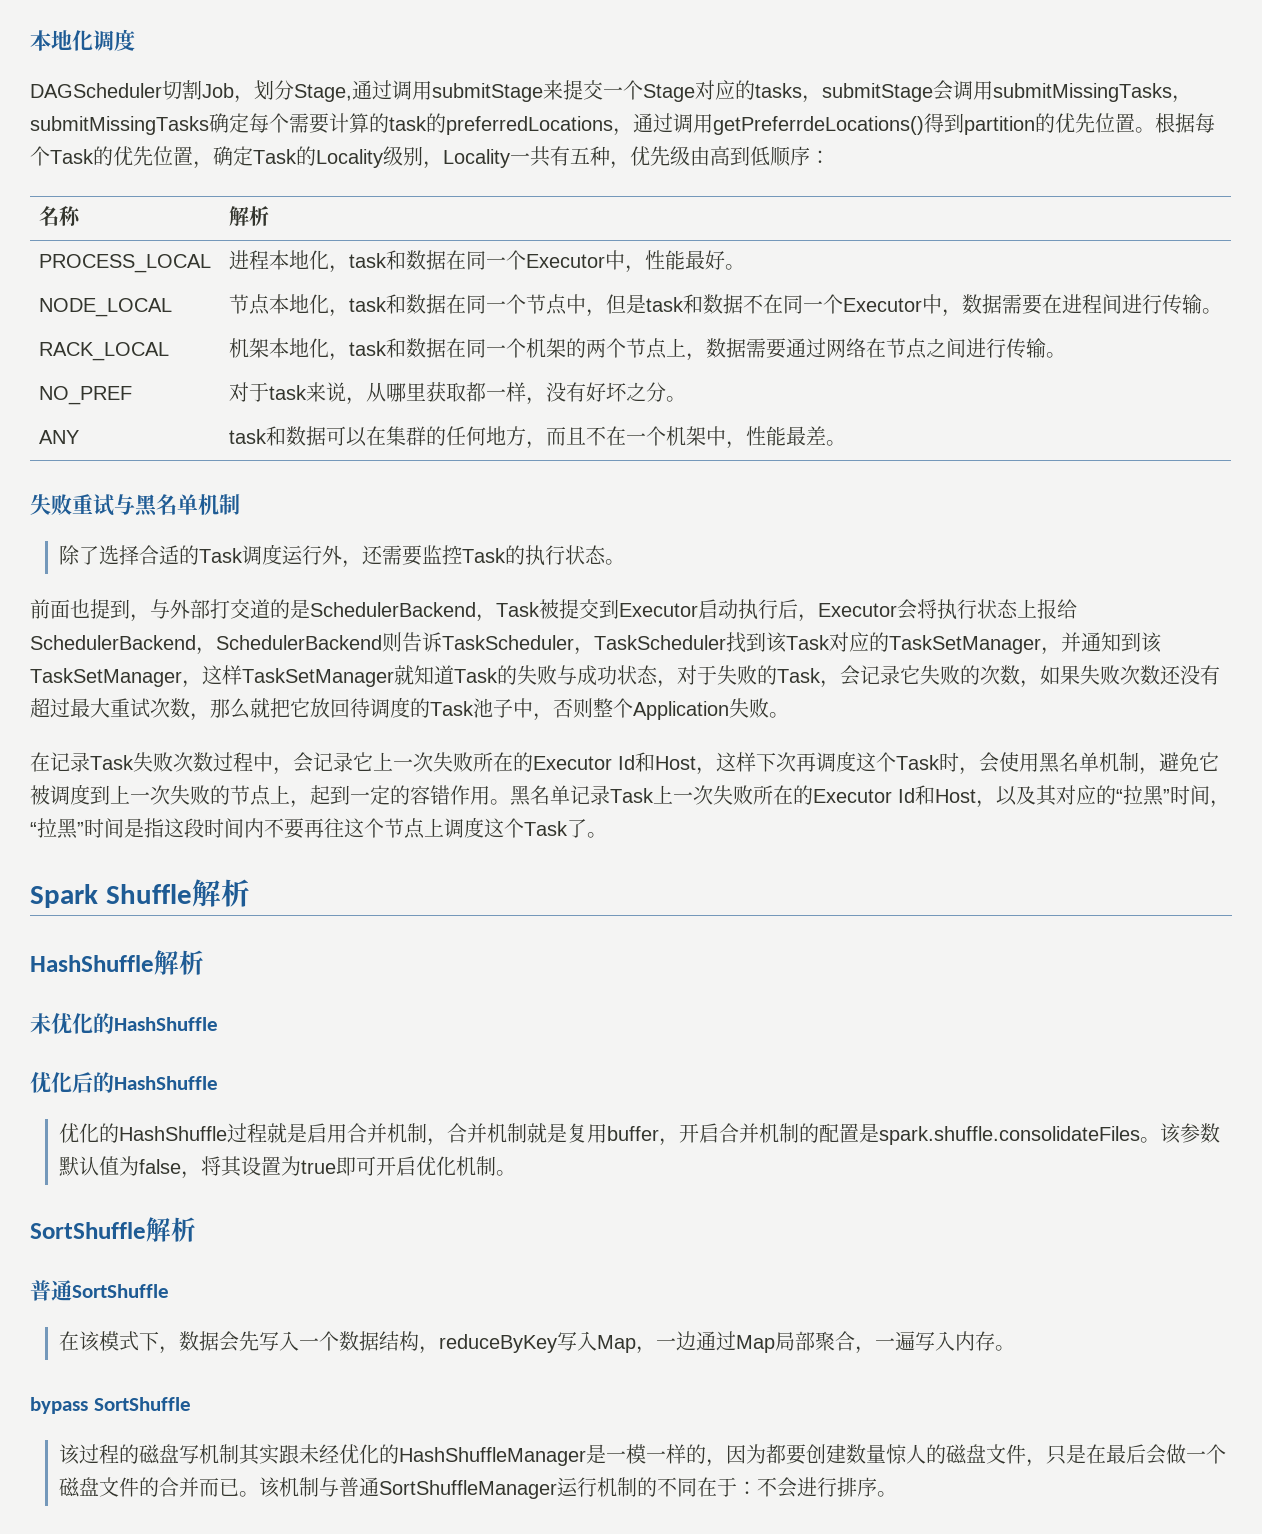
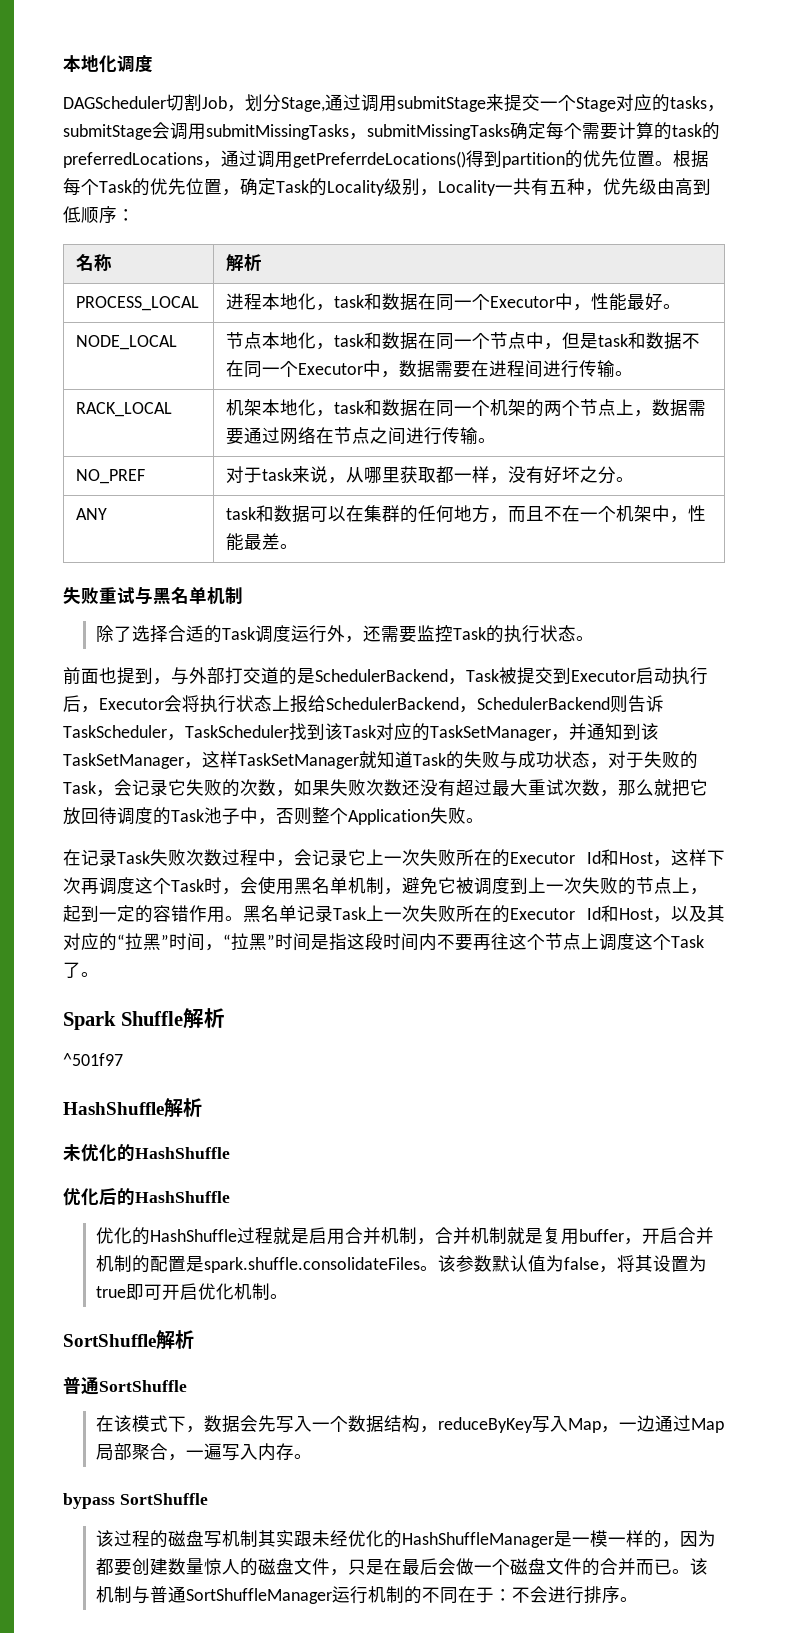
+ ^501f97

